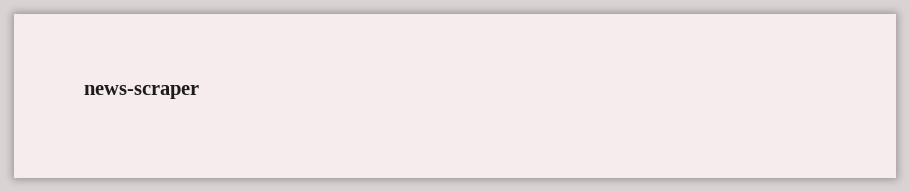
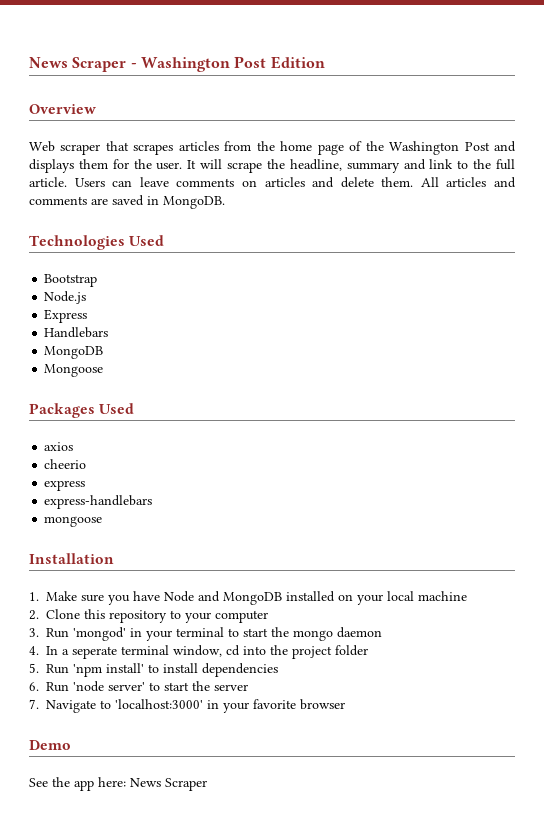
- news-scraper
+ News Scraper - Washington Post Edition
+ Overview
+ Web scraper that scrapes articles from the home page of the Washington Post and displays them for the user. It will scrape the headline, summary and link to the full article. Users can leave comments on articles and delete them. All articles and comments are saved in MongoDB.
+ Technologies Used
+ Bootstrap
+ Node.js
+ Express
+ Handlebars
+ MongoDB
+ Mongoose
+ Packages Used
+ axios
+ cheerio
+ express
+ express-handlebars
+ mongoose
+ Installation
+ 1. Make sure you have Node and MongoDB installed on your local machine
+ 2. Clone this repository to your computer
+ 3. Run 'mongod' in your terminal to start the mongo daemon
+ 4. In a seperate terminal window, cd into the project folder
+ 5. Run 'npm install' to install dependencies
+ 6. Run 'node server' to start the server
+ 7. Navigate to 'localhost:3000' in your favorite browser
+ Demo
+ See the app here: News Scraper

